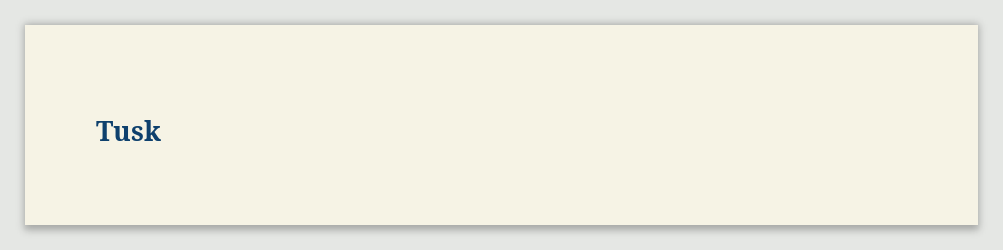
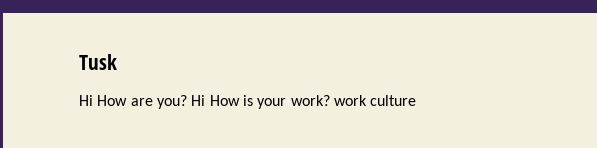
+ Hi How are you? Hi How is your work? work culture

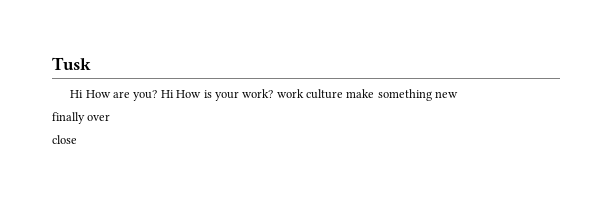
- Hi How is your work? work culture
+ Hi How is your work? work culture make something new
+ finally over
+ close

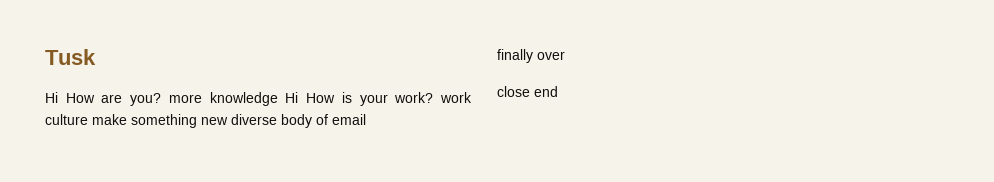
- Hi How are you? Hi How is your work? work culture make something new
+ Hi How are you? more knowledge Hi How is your work? work culture make something new diverse body of email
- close
+ close end

